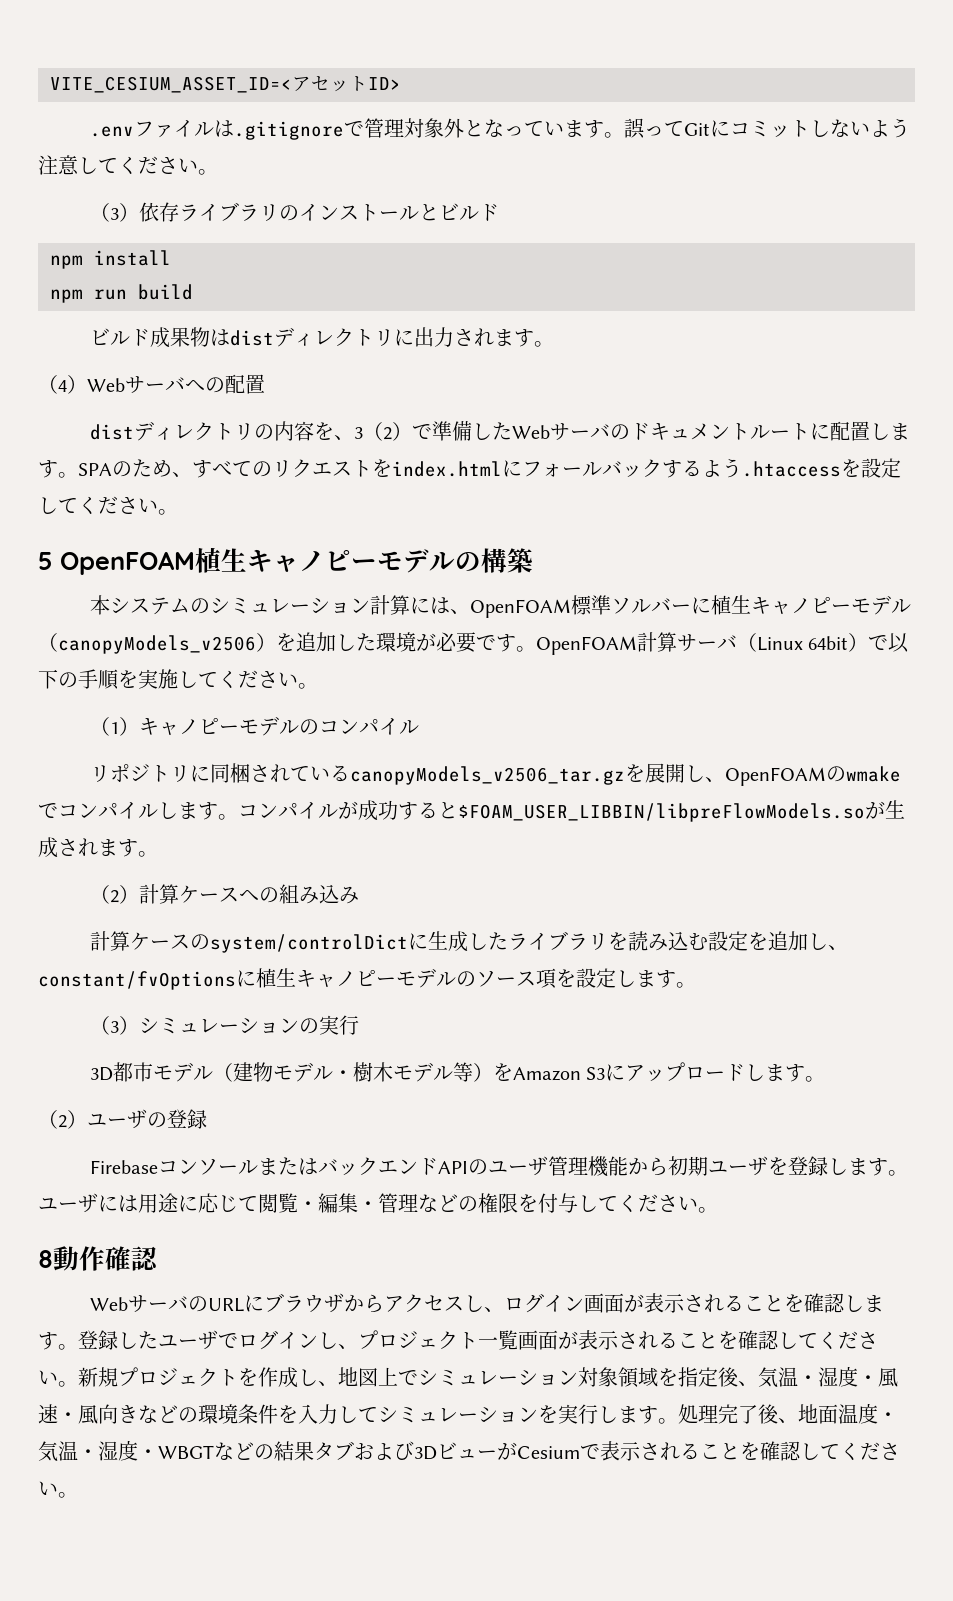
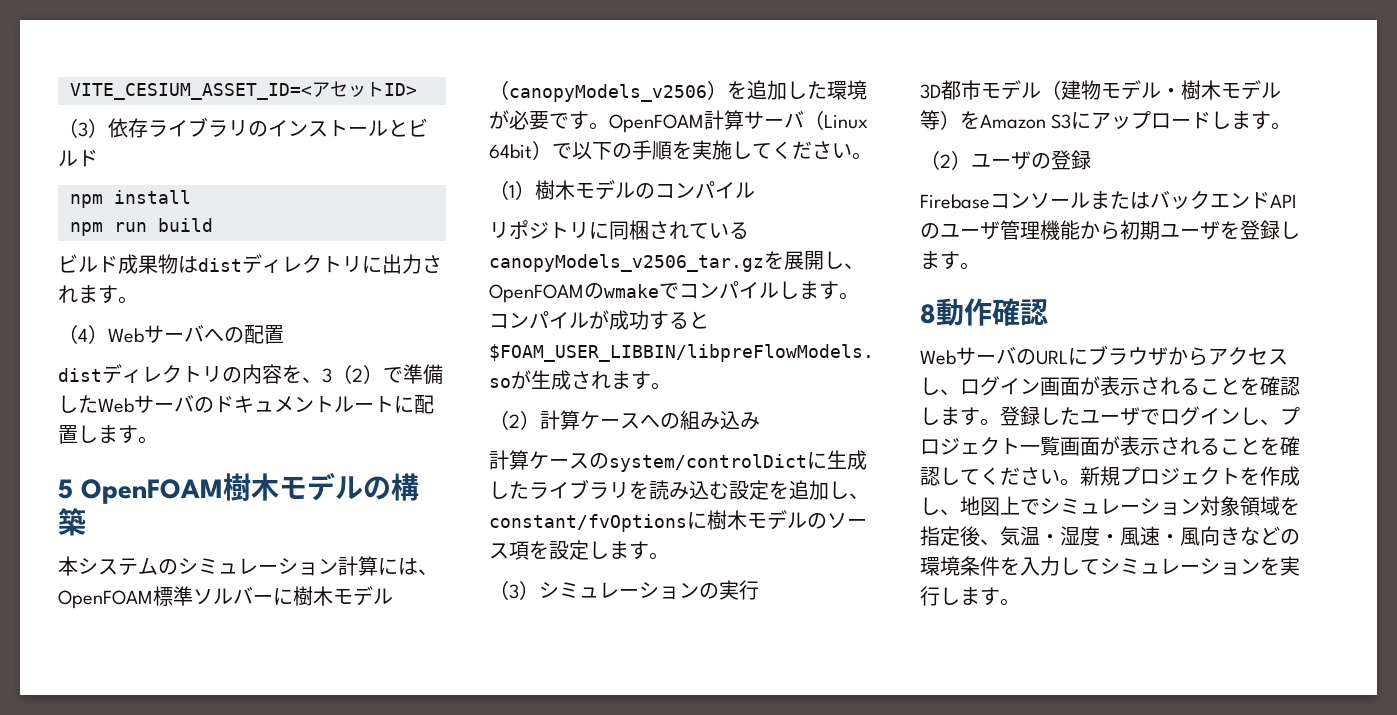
- .envファイルは.gitignoreで管理対象外となっています。誤ってGitにコミットしないよう注意してください。
- SPAのため、すべてのリクエストをindex.htmlにフォールバックするよう.htaccessを設定してください。
- 5 OpenFOAM植生キャノピーモデルの構築
+ 5 OpenFOAM樹木モデルの構築
- 本システムのシミュレーション計算には、OpenFOAM標準ソルバーに植生キャノピーモデル（canopyModels_v2506）を追加した環境が必要です。
+ 本システムのシミュレーション計算には、OpenFOAM標準ソルバーに樹木モデル（canopyModels_v2506）を追加した環境が必要です。
- （1）キャノピーモデルのコンパイル
+ （1）樹木モデルのコンパイル
- 計算ケースのsystem/controlDictに生成したライブラリを読み込む設定を追加し、constant/fvOptionsに植生キャノピーモデルのソース項を設定します。
+ 計算ケースのsystem/controlDictに生成したライブラリを読み込む設定を追加し、constant/fvOptionsに樹木モデルのソース項を設定します。
- ユーザには用途に応じて閲覧・編集・管理などの権限を付与してください。
- 処理完了後、地面温度・気温・湿度・WBGTなどの結果タブおよび3DビューがCesiumで表示されることを確認してください。

